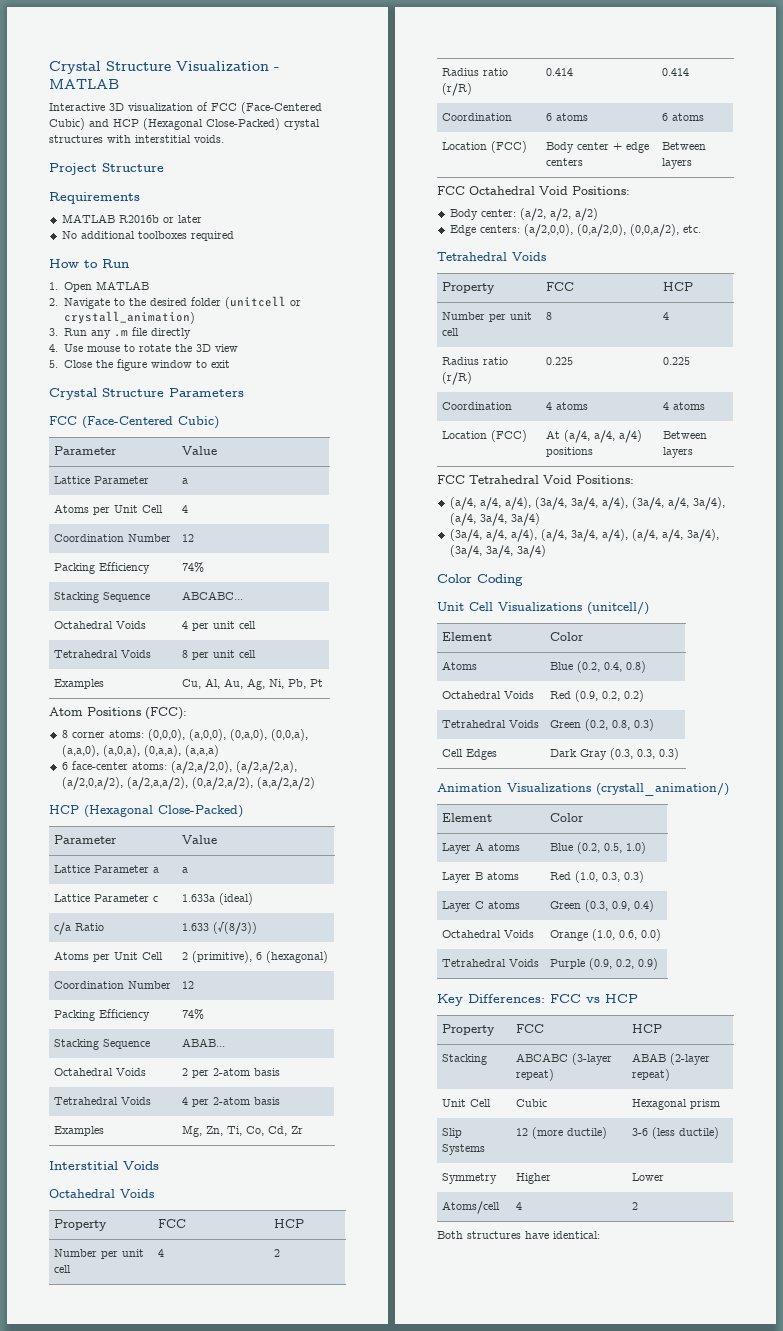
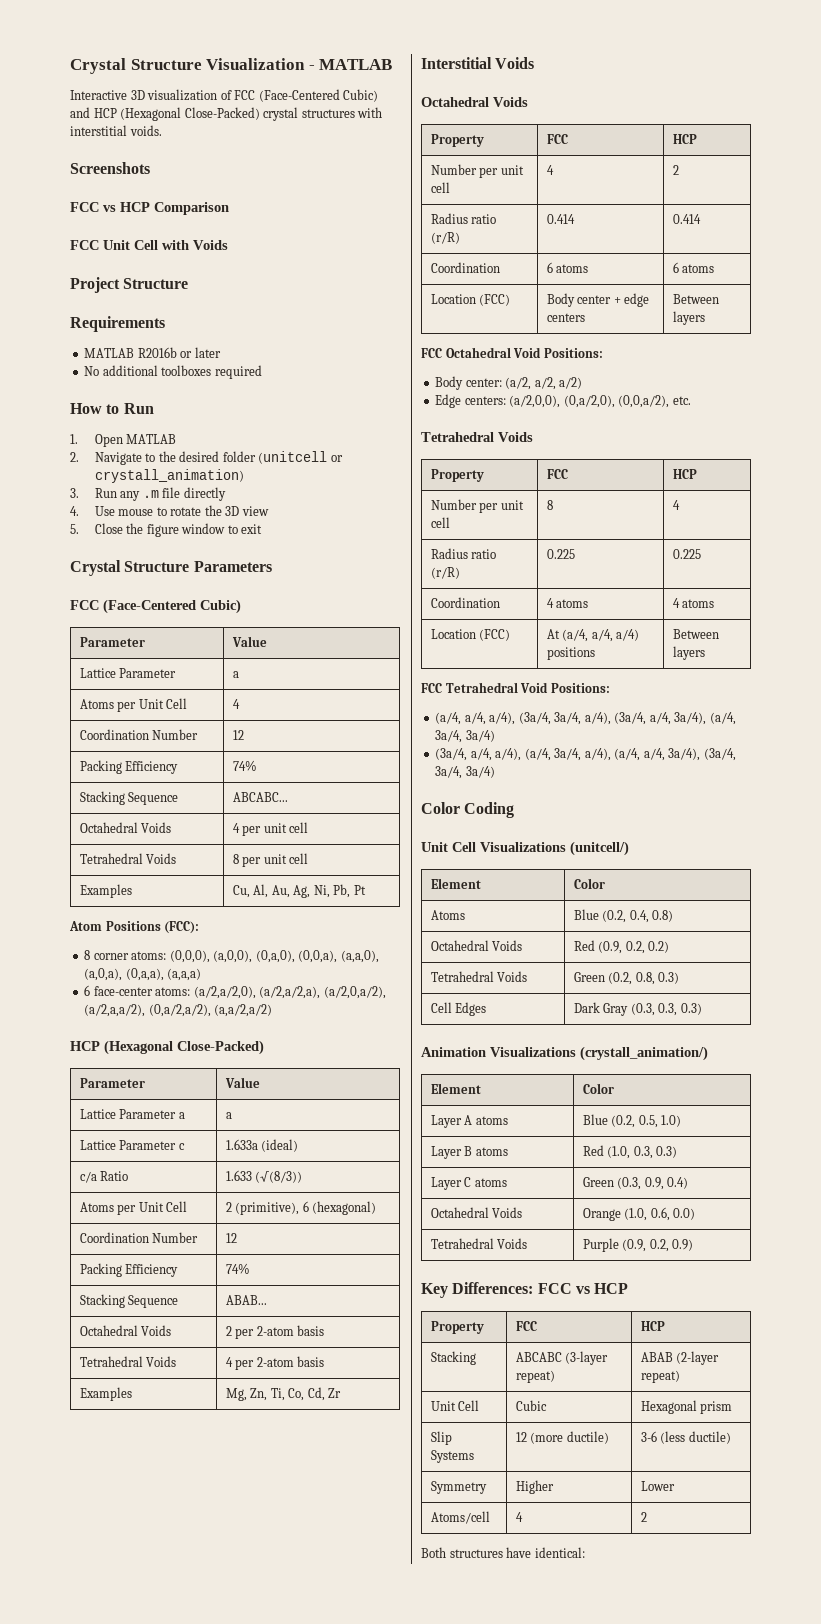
+ Screenshots
+ FCC vs HCP Comparison
+ FCC Unit Cell with Voids

